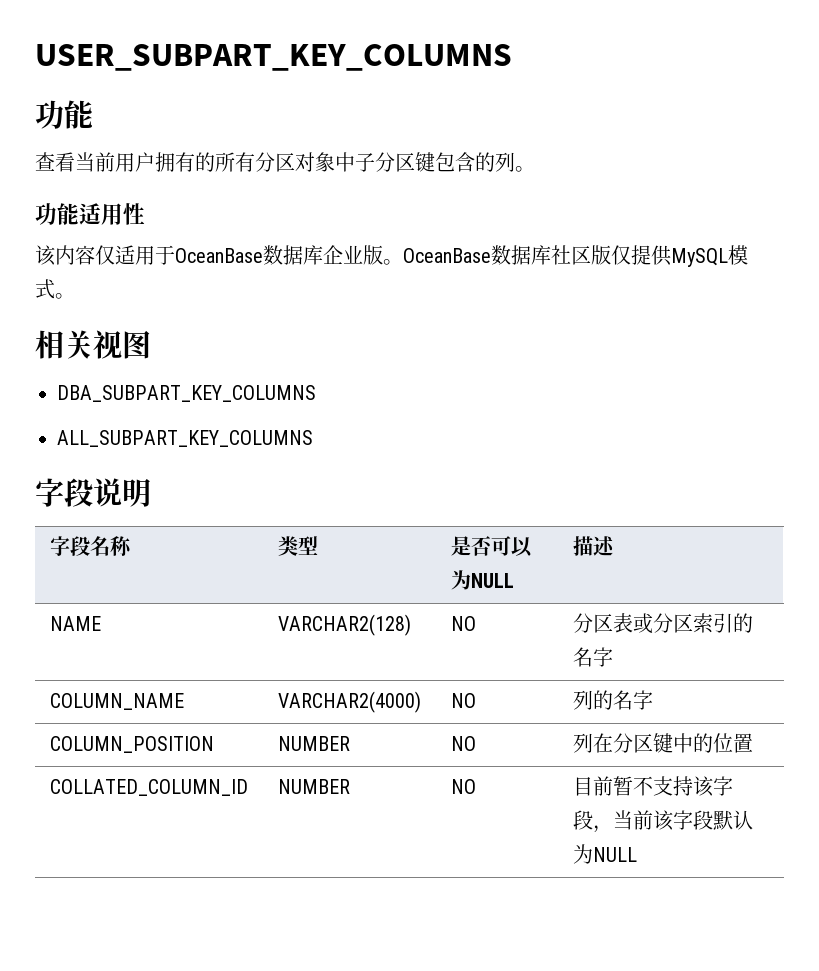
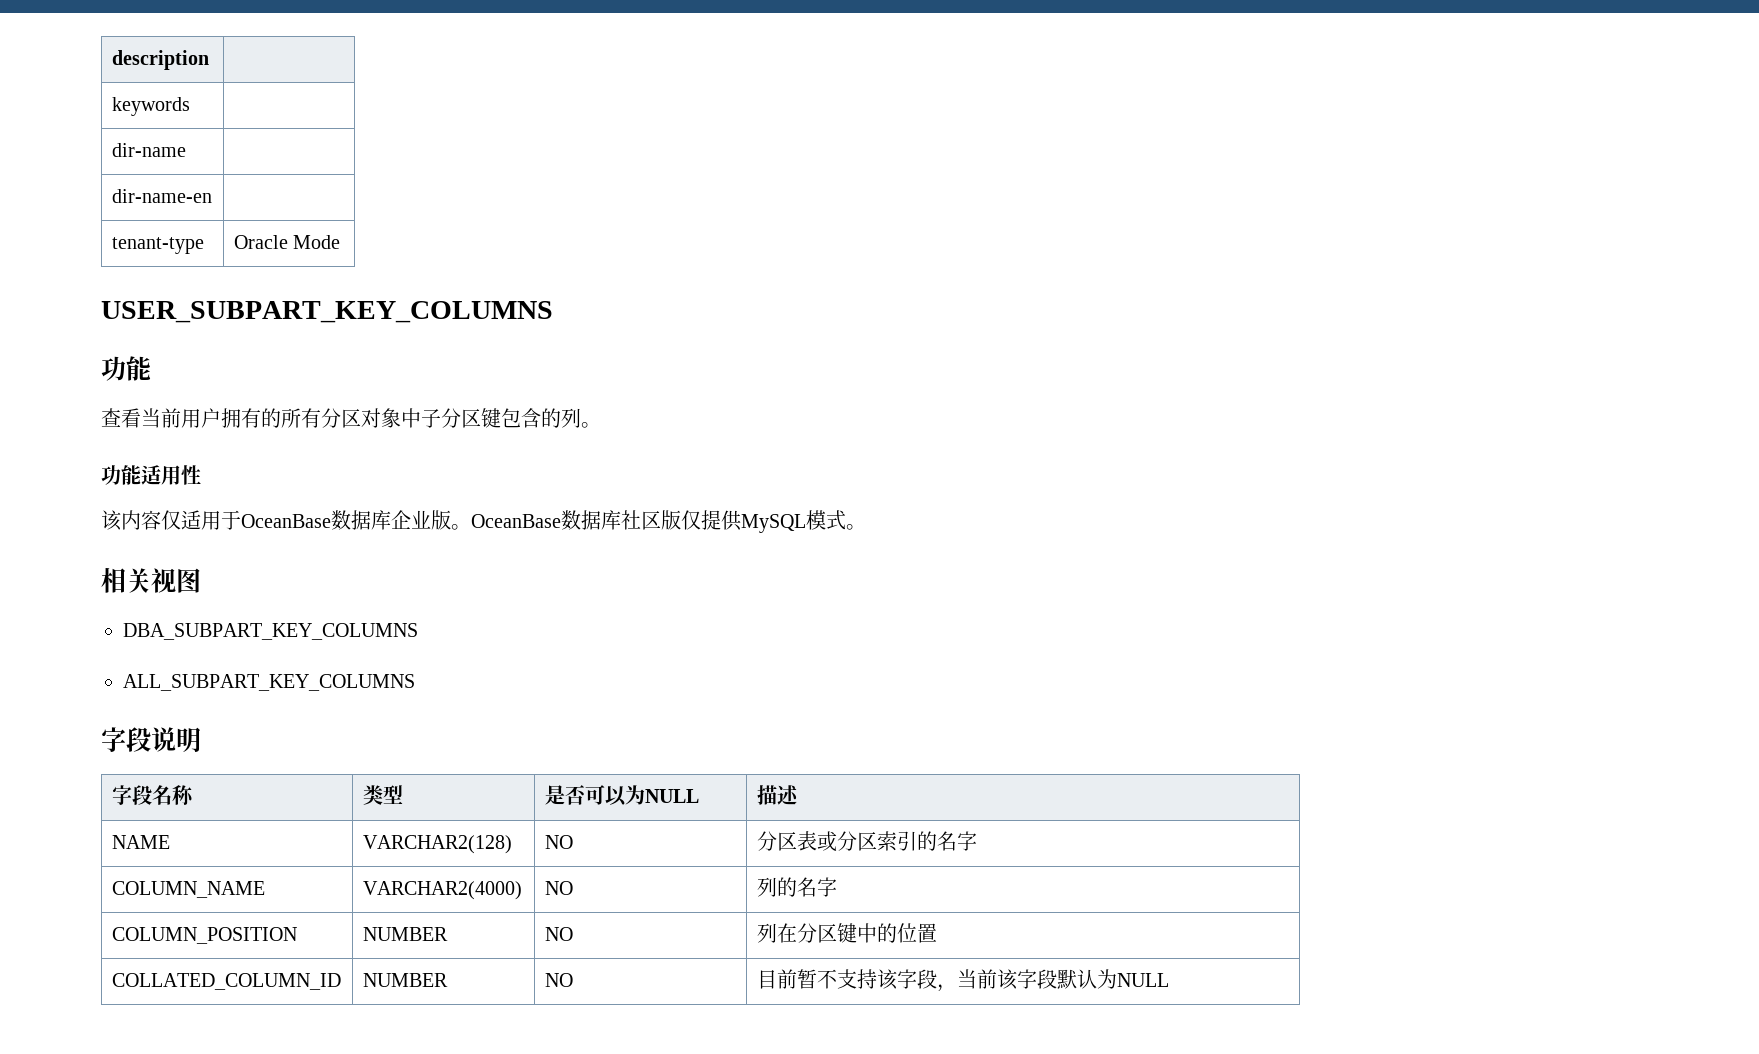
+ description |
+ keywords |
+ dir-name |
+ dir-name-en |
+ tenant-type | Oracle Mode

